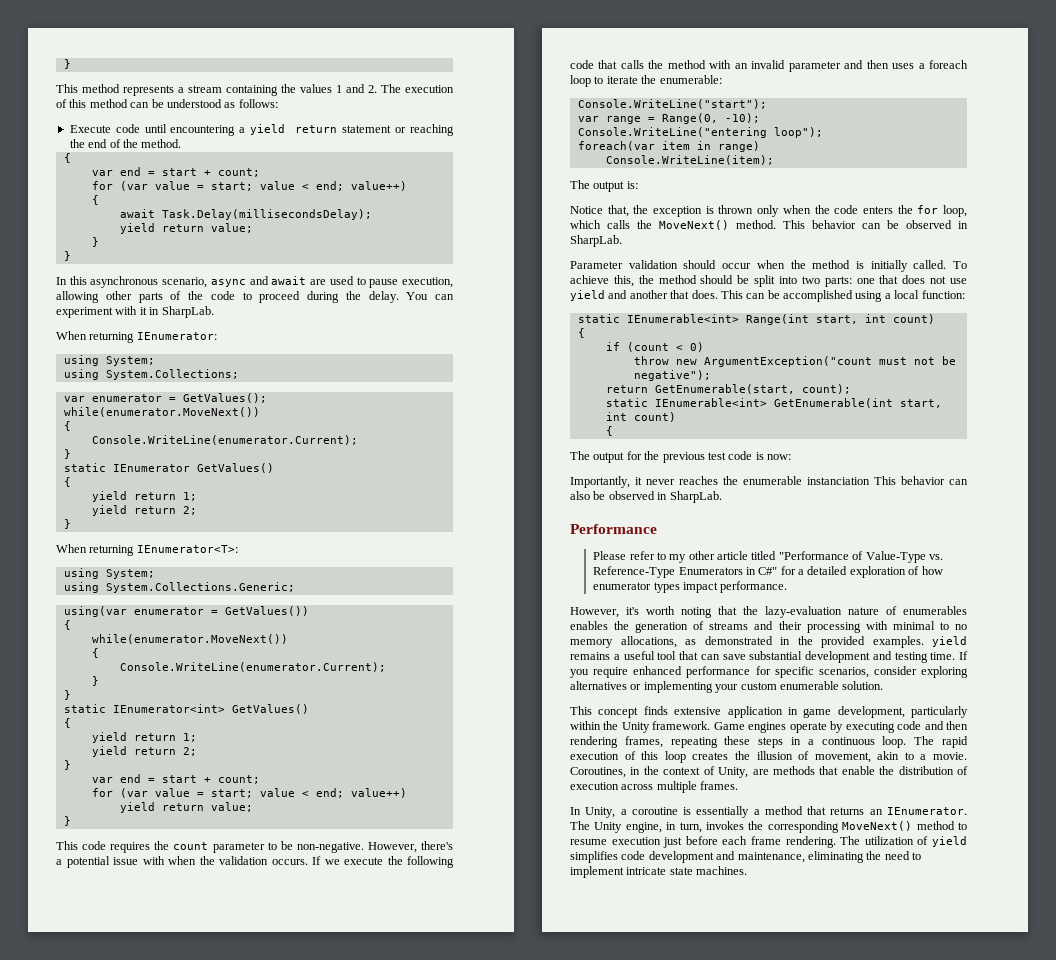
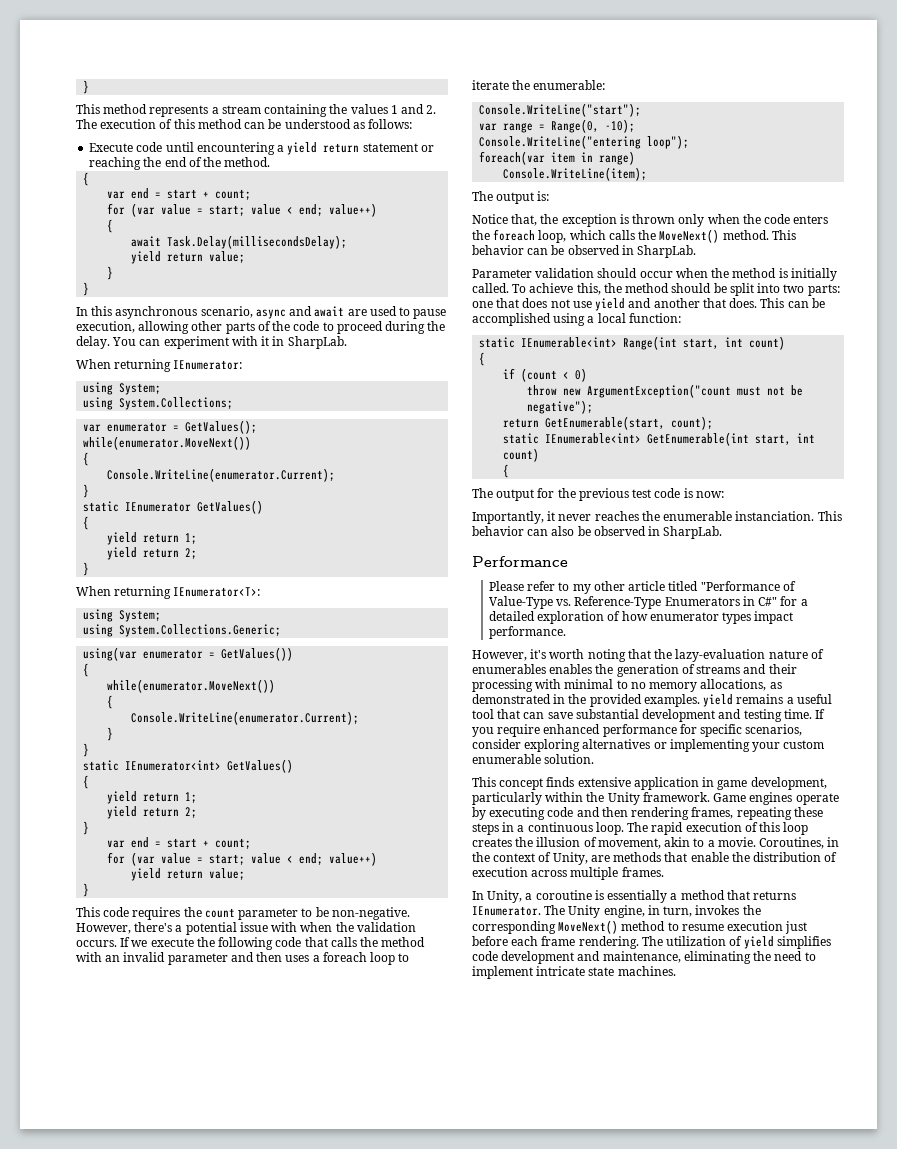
- Notice that, the exception is thrown only when the code enters the for loop, which calls the MoveNext() method.
+ Notice that, the exception is thrown only when the code enters the foreach loop, which calls the MoveNext() method.
- Importantly, it never reaches the enumerable instanciation This behavior can also be observed in SharpLab.
+ Importantly, it never reaches the enumerable instanciation. This behavior can also be observed in SharpLab.
- In Unity, a coroutine is essentially a method that returns an IEnumerator.
+ In Unity, a coroutine is essentially a method that returns IEnumerator.

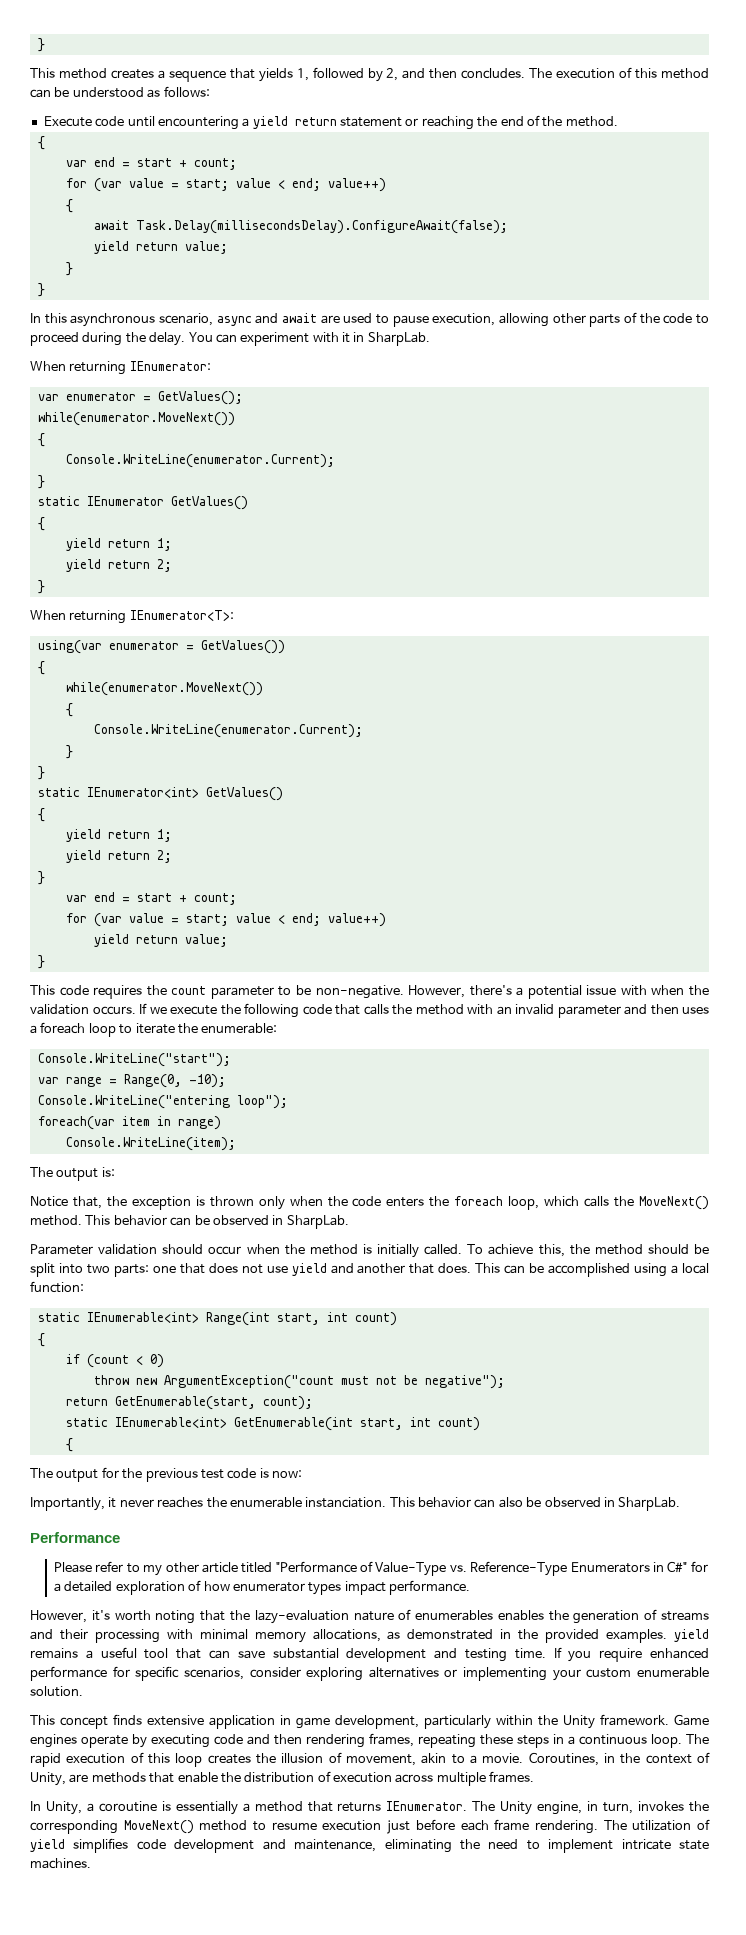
- This method represents a stream containing the values 1 and 2. The execution of this method can be understood as follows:
+ This method creates a sequence that yields 1, followed by 2, and then concludes. The execution of this method can be understood as follows:
- await Task.Delay(millisecondsDelay);
+ await Task.Delay(millisecondsDelay).ConfigureAwait(false);
  When returning IEnumerator:
- using System;
- using System.Collections;
  When returning IEnumerator<T>:
- using System;
- using System.Collections.Generic;
- However, it's worth noting that the lazy-evaluation nature of enumerables enables the generation of streams and their processing with minimal to no memory allocations, as demonstrated in the provided examples. yield remains a useful tool that can save substantial development and testing time.
+ However, it's worth noting that the lazy-evaluation nature of enumerables enables the generation of streams and their processing with minimal memory allocations, as demonstrated in the provided examples. yield remains a useful tool that can save substantial development and testing time.

